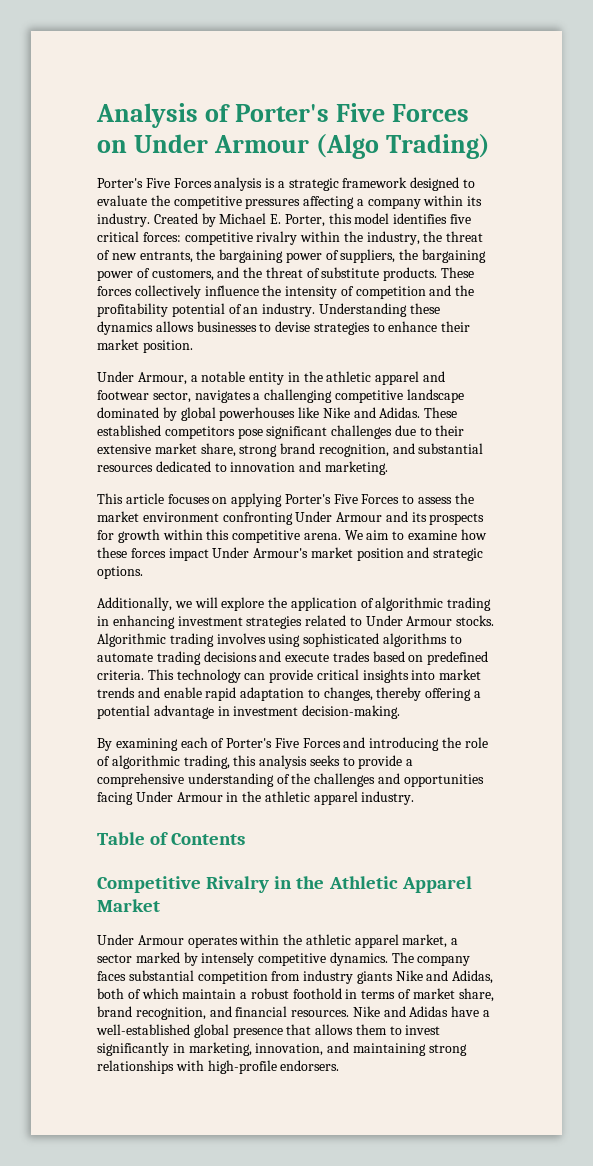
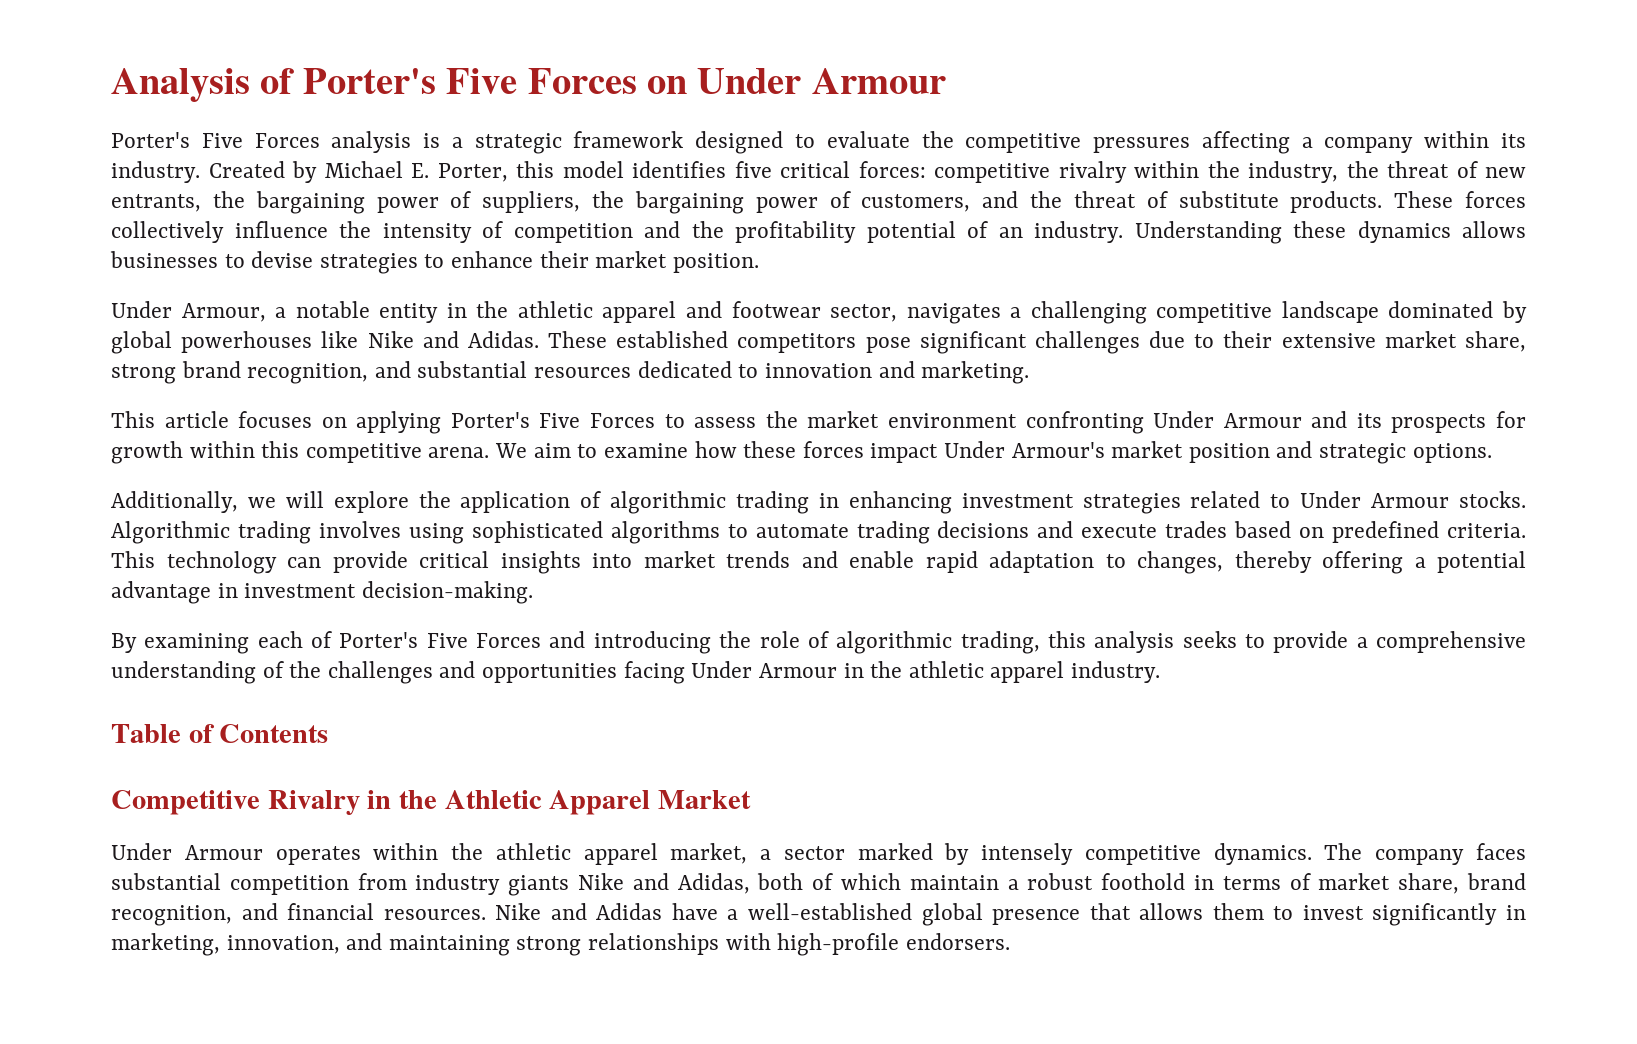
- Analysis of Porter's Five Forces on Under Armour (Algo Trading)
+ Analysis of Porter's Five Forces on Under Armour

